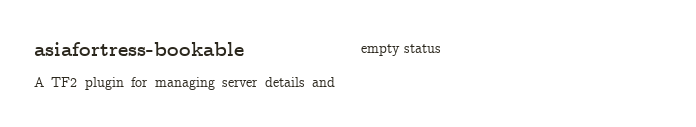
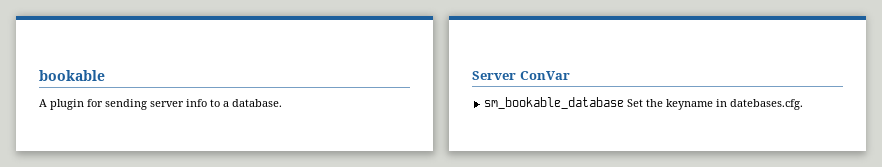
- asiafortress-bookable
+ bookable
- A TF2 plugin for managing server details and empty status
+ A plugin for sending server info to a database.
+ Server ConVar
+ sm_bookable_database Set the keyname in datebases.cfg.

